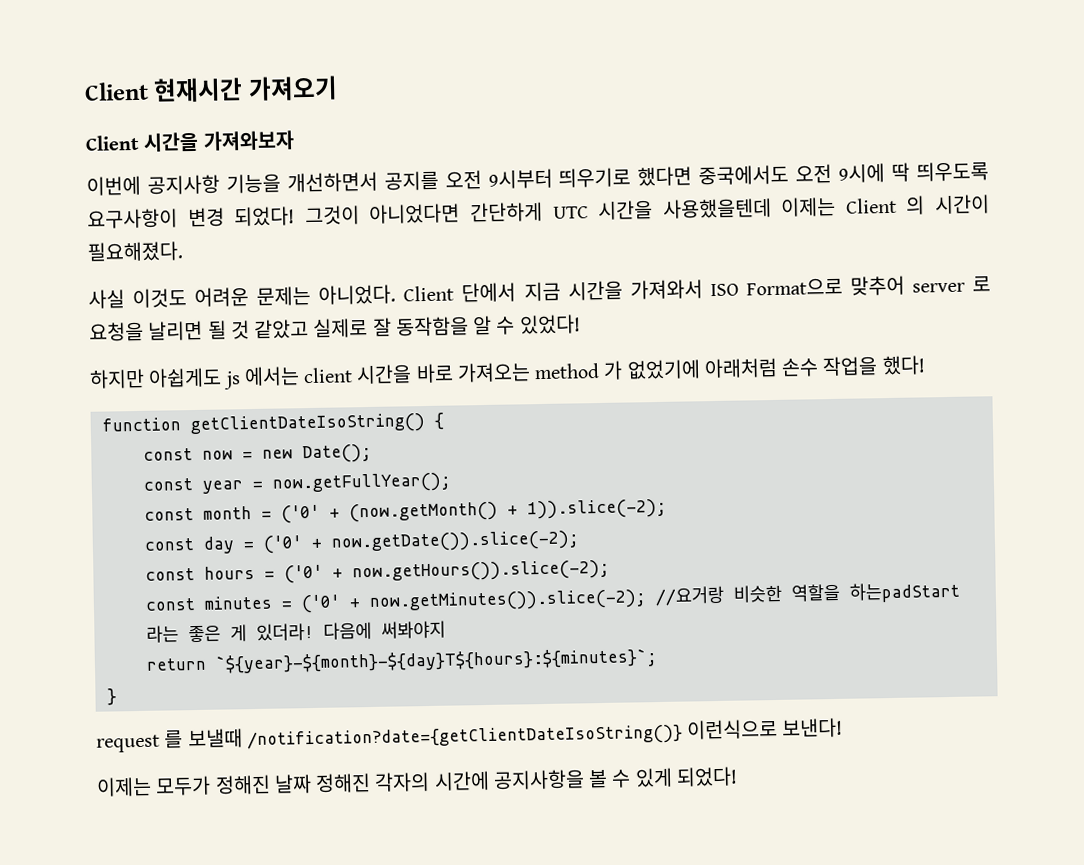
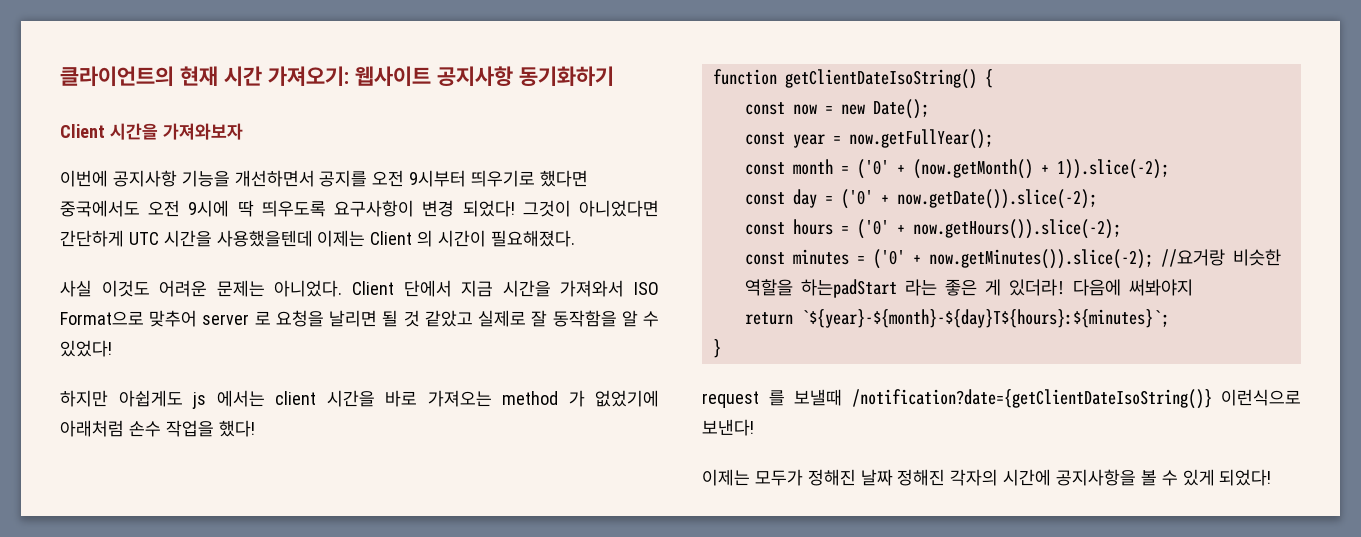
- Client 현재시간 가져오기
+ 클라이언트의 현재 시간 가져오기: 웹사이트 공지사항 동기화하기

